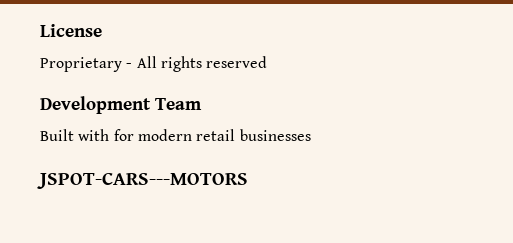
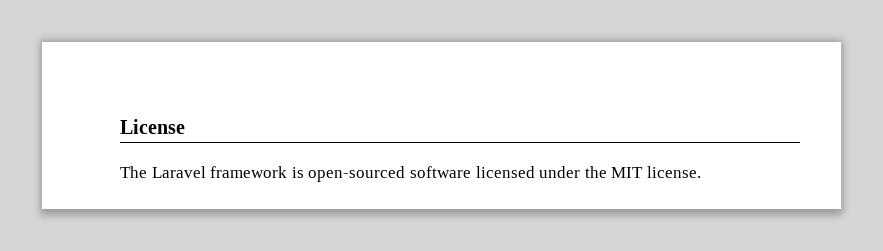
- Proprietary - All rights reserved
- Development Team
- Built with for modern retail businesses
- JSPOT-CARS---MOTORS
+ The Laravel framework is open-sourced software licensed under the MIT license.

